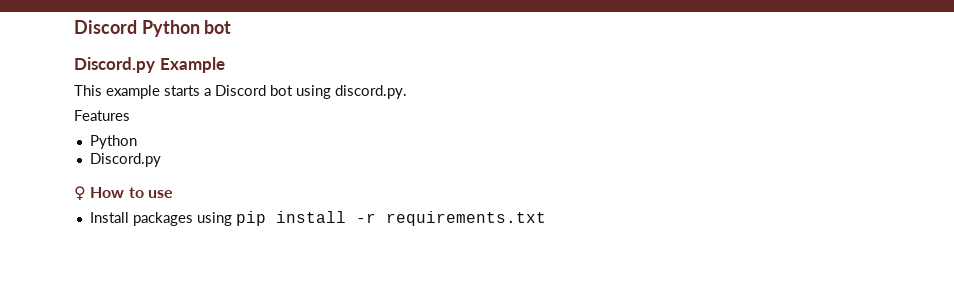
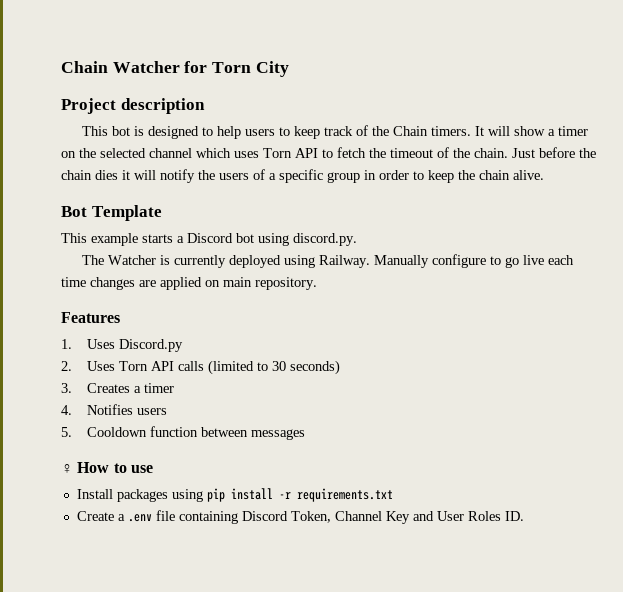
- Discord Python bot
- Discord.py Example
+ Chain Watcher for Torn City
+ Project description
+ This bot is designed to help users to keep track of the Chain timers. It will show a timer on the selected channel which uses Torn API to fetch the timeout of the chain. Just before the chain dies it will notify the users of a specific group in order to keep the chain alive.
+ Bot Template
+ The Watcher is currently deployed using Railway. Manually configure to go live each time changes are applied on main repository.
  Features
- Python
- Discord.py
+ 1. Uses Discord.py
+ 2. Uses Torn API calls (limited to 30 seconds)
+ 3. Creates a timer
+ 4. Notifies users
+ 5. Cooldown function between messages
+ Create a .env file containing Discord Token, Channel Key and User Roles ID.

